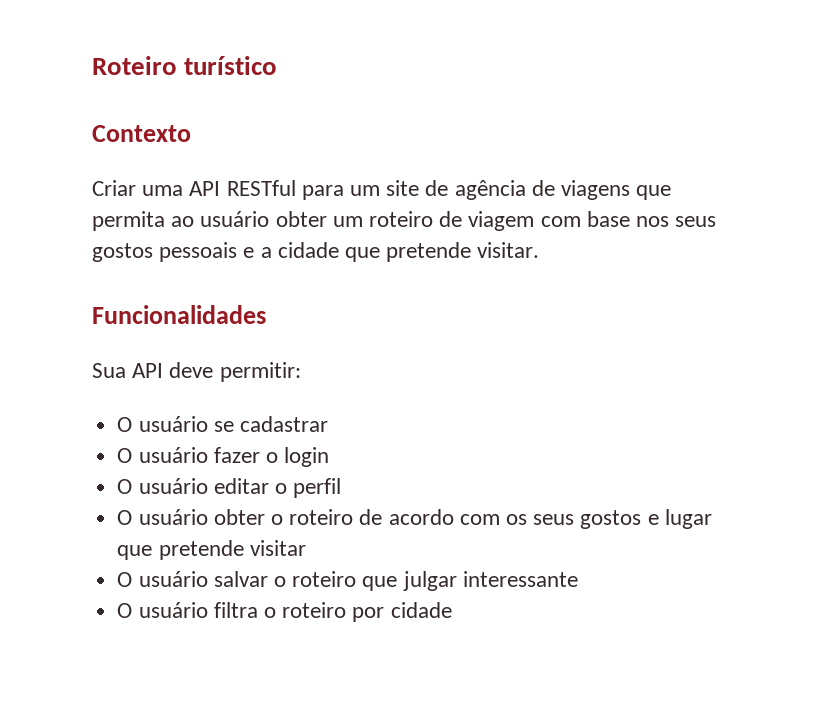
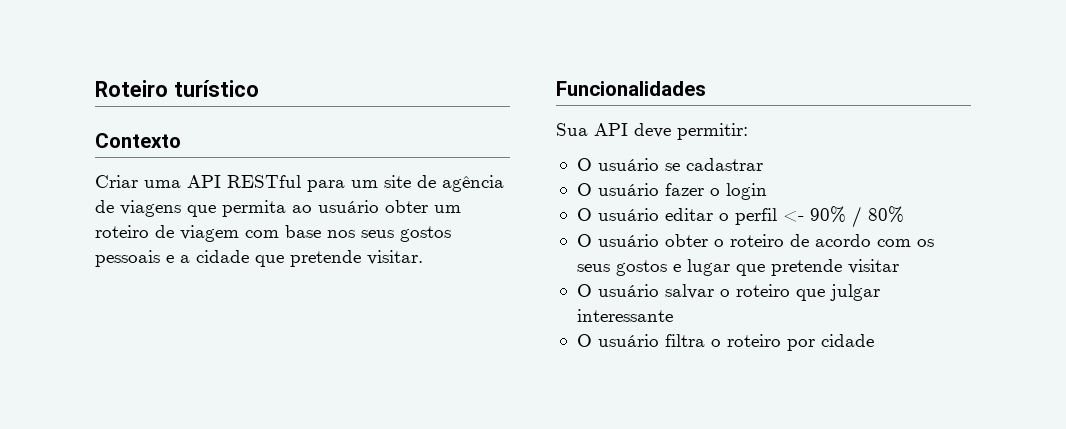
- O usuário editar o perfil
+ O usuário editar o perfil <- 90% / 80%

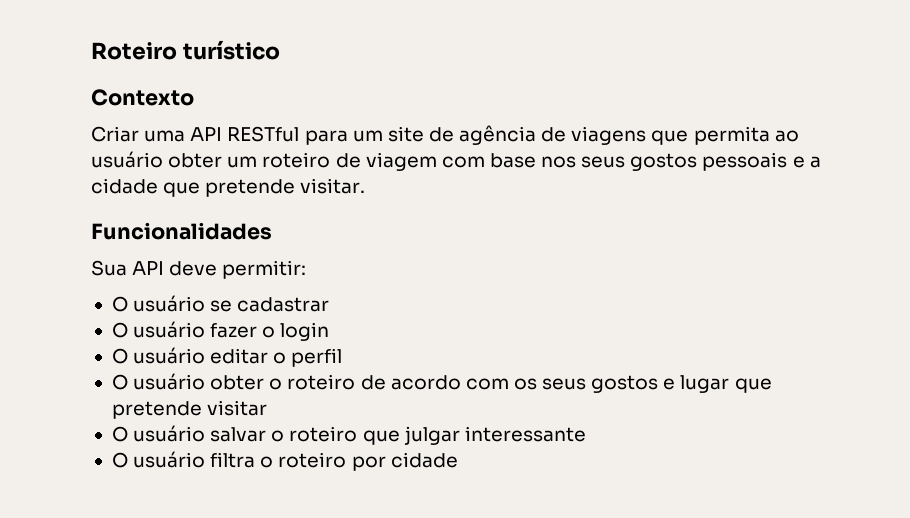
- O usuário editar o perfil <- 90% / 80%
+ O usuário editar o perfil

